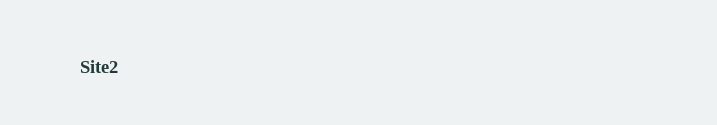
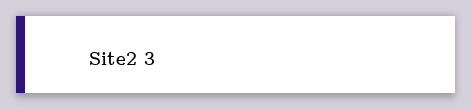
- Site2
+ Site2 3

